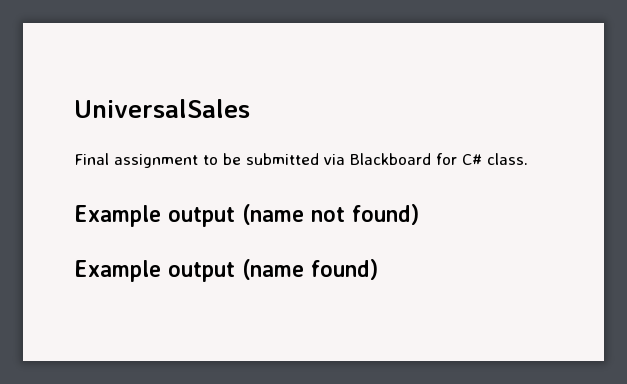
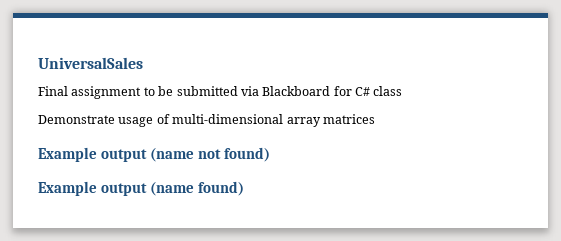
- Final assignment to be submitted via Blackboard for C# class.
+ Final assignment to be submitted via Blackboard for C# class
+ Demonstrate usage of multi-dimensional array matrices

